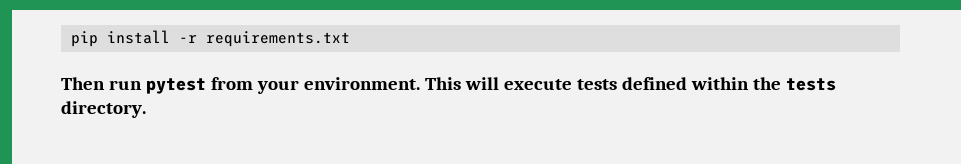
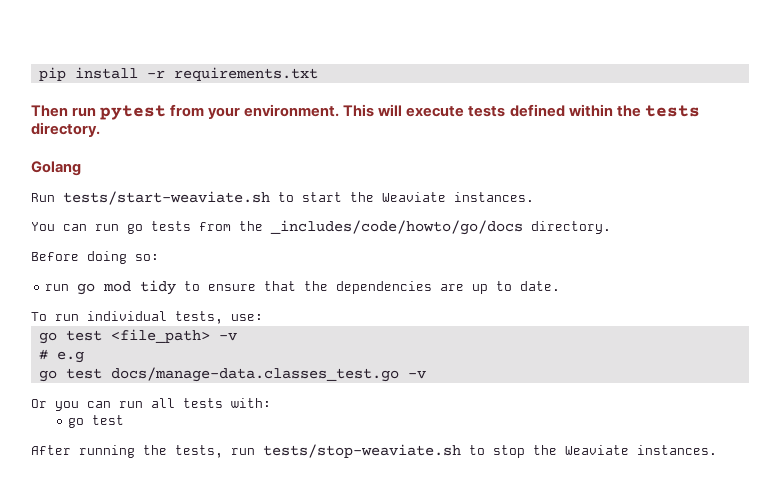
+ Golang
+ Run tests/start-weaviate.sh to start the Weaviate instances.
+ You can run go tests from the _includes/code/howto/go/docs directory.
+ Before doing so:
+ run go mod tidy to ensure that the dependencies are up to date.
+ To run individual tests, use:
+ go test <file_path> -v
+ # e.g
+ go test docs/manage-data.classes_test.go -v
+ Or you can run all tests with:
+ go test
+ After running the tests, run tests/stop-weaviate.sh to stop the Weaviate instances.

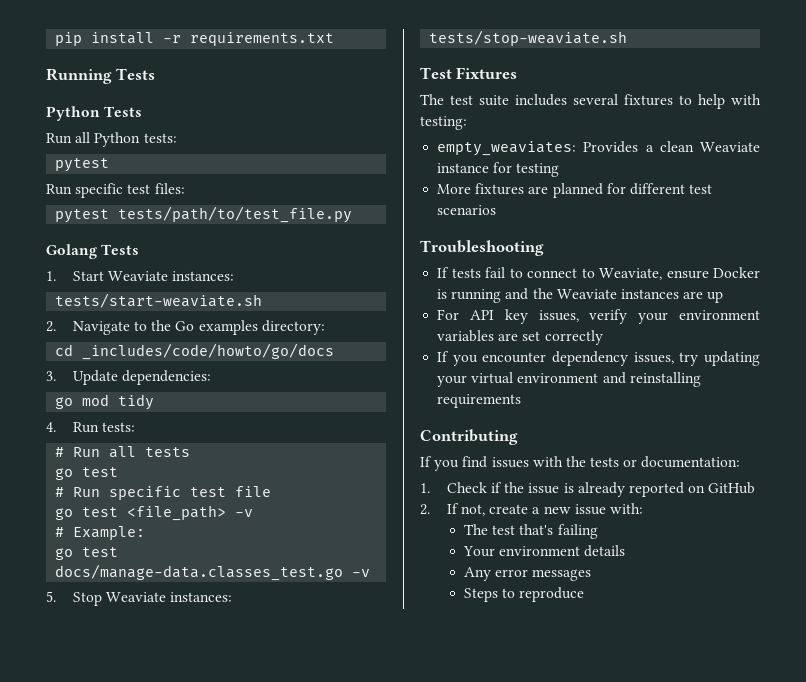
- Then run pytest from your environment. This will execute tests defined within the tests directory.
- Golang
- Run tests/start-weaviate.sh to start the Weaviate instances.
- You can run go tests from the _includes/code/howto/go/docs directory.
- Before doing so:
- run go mod tidy to ensure that the dependencies are up to date.
- To run individual tests, use:
+ Running Tests
+ Python Tests
+ Run all Python tests:
+ pytest
+ Run specific test files:
+ pytest tests/path/to/test_file.py
+ Golang Tests
+ 1. Start Weaviate instances:
+ tests/start-weaviate.sh
+ 2. Navigate to the Go examples directory:
+ cd _includes/code/howto/go/docs
+ 3. Update dependencies:
+ go mod tidy
+ 4. Run tests:
+ # Run all tests
+ go test
+ # Run specific test file
- # e.g
+ # Example:
- Or you can run all tests with:
- go test
- After running the tests, run tests/stop-weaviate.sh to stop the Weaviate instances.
+ 5. Stop Weaviate instances:
+ tests/stop-weaviate.sh
+ Test Fixtures
+ The test suite includes several fixtures to help with testing:
+ empty_weaviates: Provides a clean Weaviate instance for testing
+ More fixtures are planned for different test scenarios
+ Troubleshooting
+ If tests fail to connect to Weaviate, ensure Docker is running and the Weaviate instances are up
+ For API key issues, verify your environment variables are set correctly
+ If you encounter dependency issues, try updating your virtual environment and reinstalling requirements
+ Contributing
+ If you find issues with the tests or documentation:
+ 1. Check if the issue is already reported on GitHub
+ 2. If not, create a new issue with:
+ The test that's failing
+ Your environment details
+ Any error messages
+ Steps to reproduce

